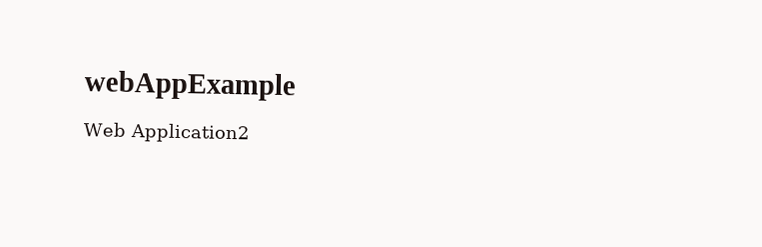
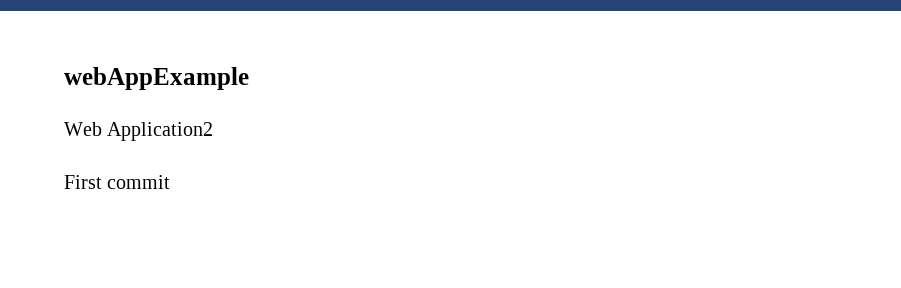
+ First commit

